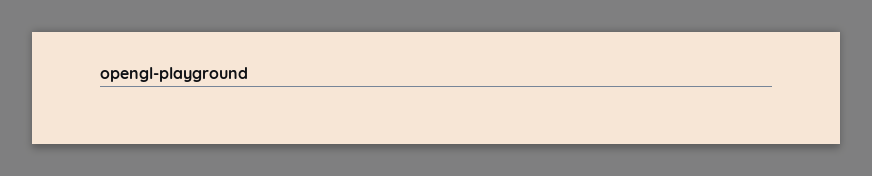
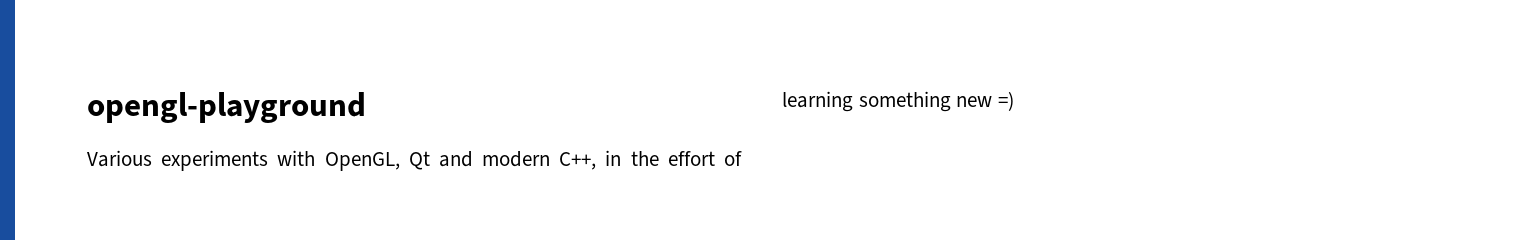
+ Various experiments with OpenGL, Qt and modern C++, in the effort of learning something new =)

